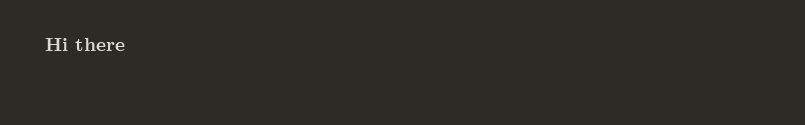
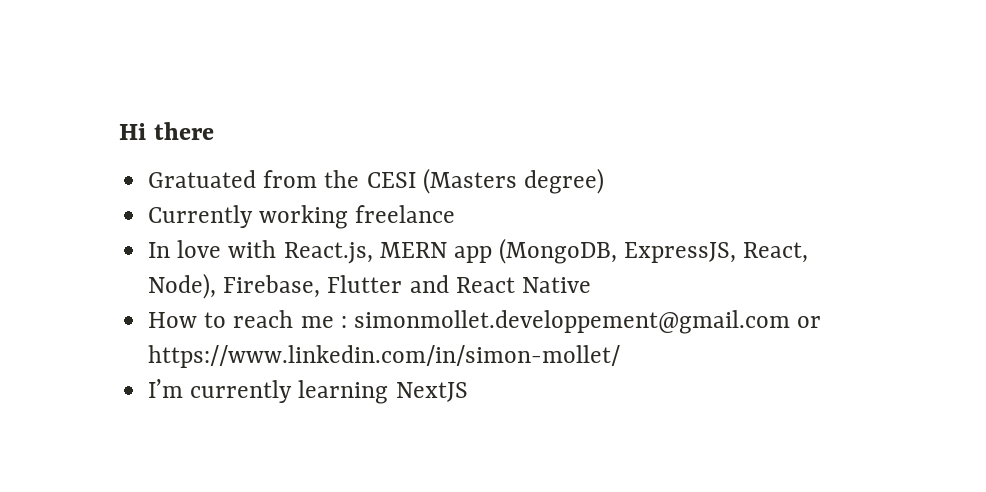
+ Gratuated from the CESI (Masters degree)
+ Currently working freelance
+ In love with React.js, MERN app (MongoDB, ExpressJS, React, Node), Firebase, Flutter and React Native
+ How to reach me : simonmollet.developpement@gmail.com or https://www.linkedin.com/in/simon-mollet/
+ I’m currently learning NextJS

